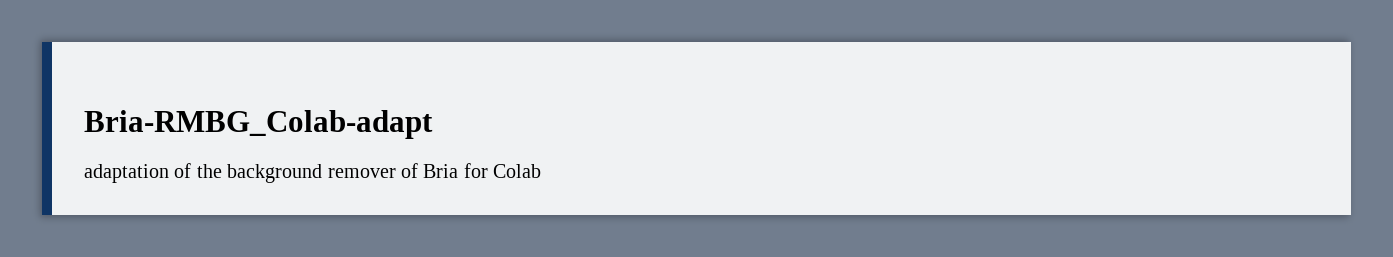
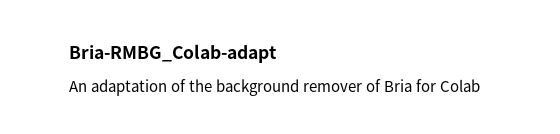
- adaptation of the background remover of Bria for Colab
+ An adaptation of the background remover of Bria for Colab

